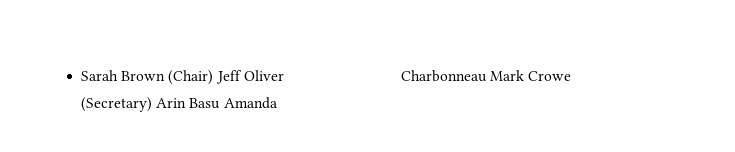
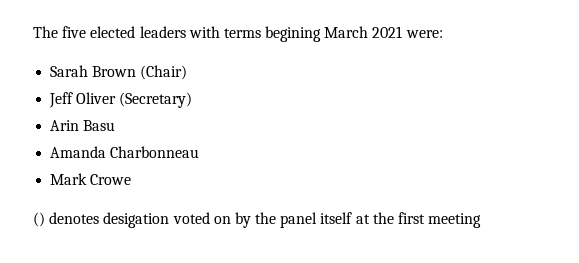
+ The five elected leaders with terms begining March 2021 were:
- Sarah Brown (Chair) Jeff Oliver (Secretary) Arin Basu Amanda Charbonneau Mark Crowe
+ Sarah Brown (Chair)
+ Jeff Oliver (Secretary)
+ Arin Basu
+ Amanda Charbonneau
+ Mark Crowe
+ () denotes desigation voted on by the panel itself at the first meeting

